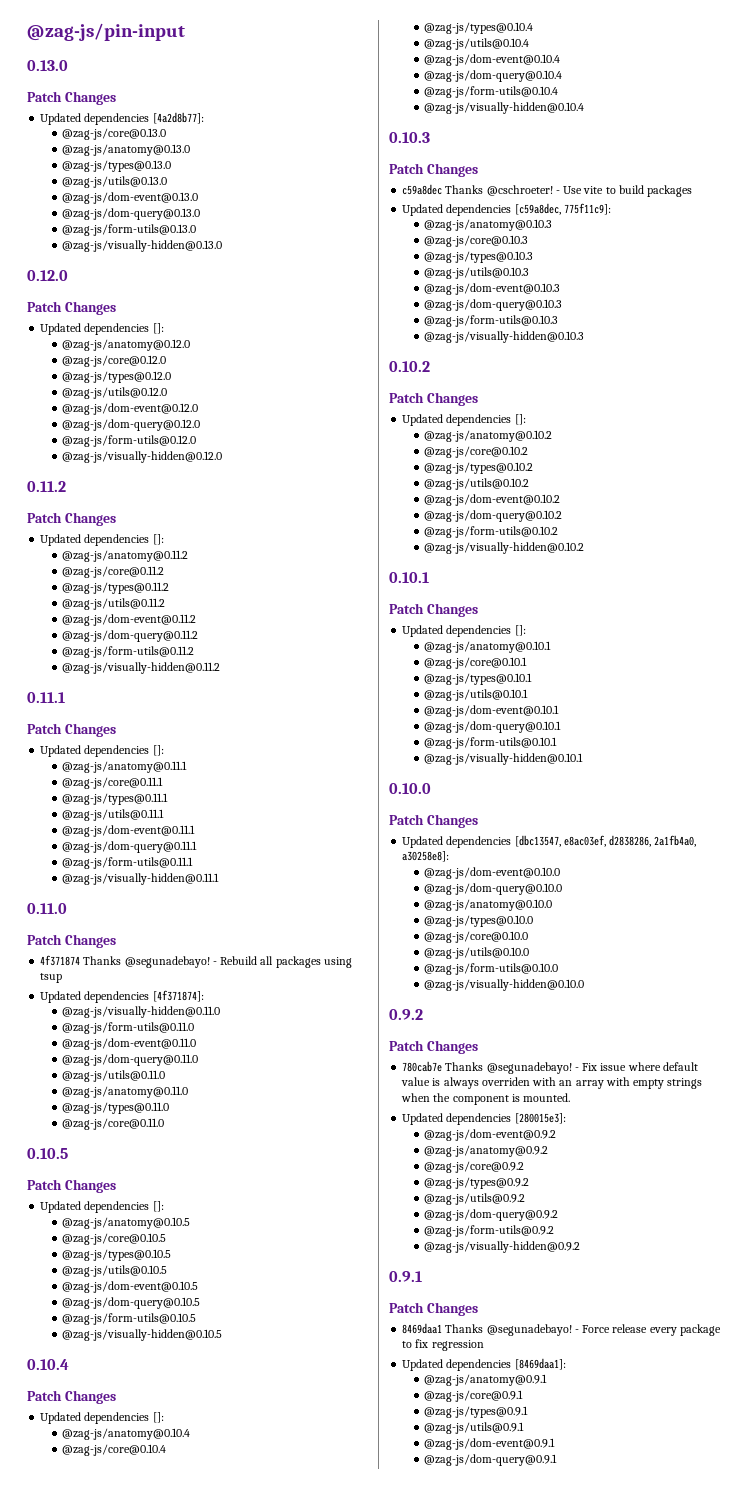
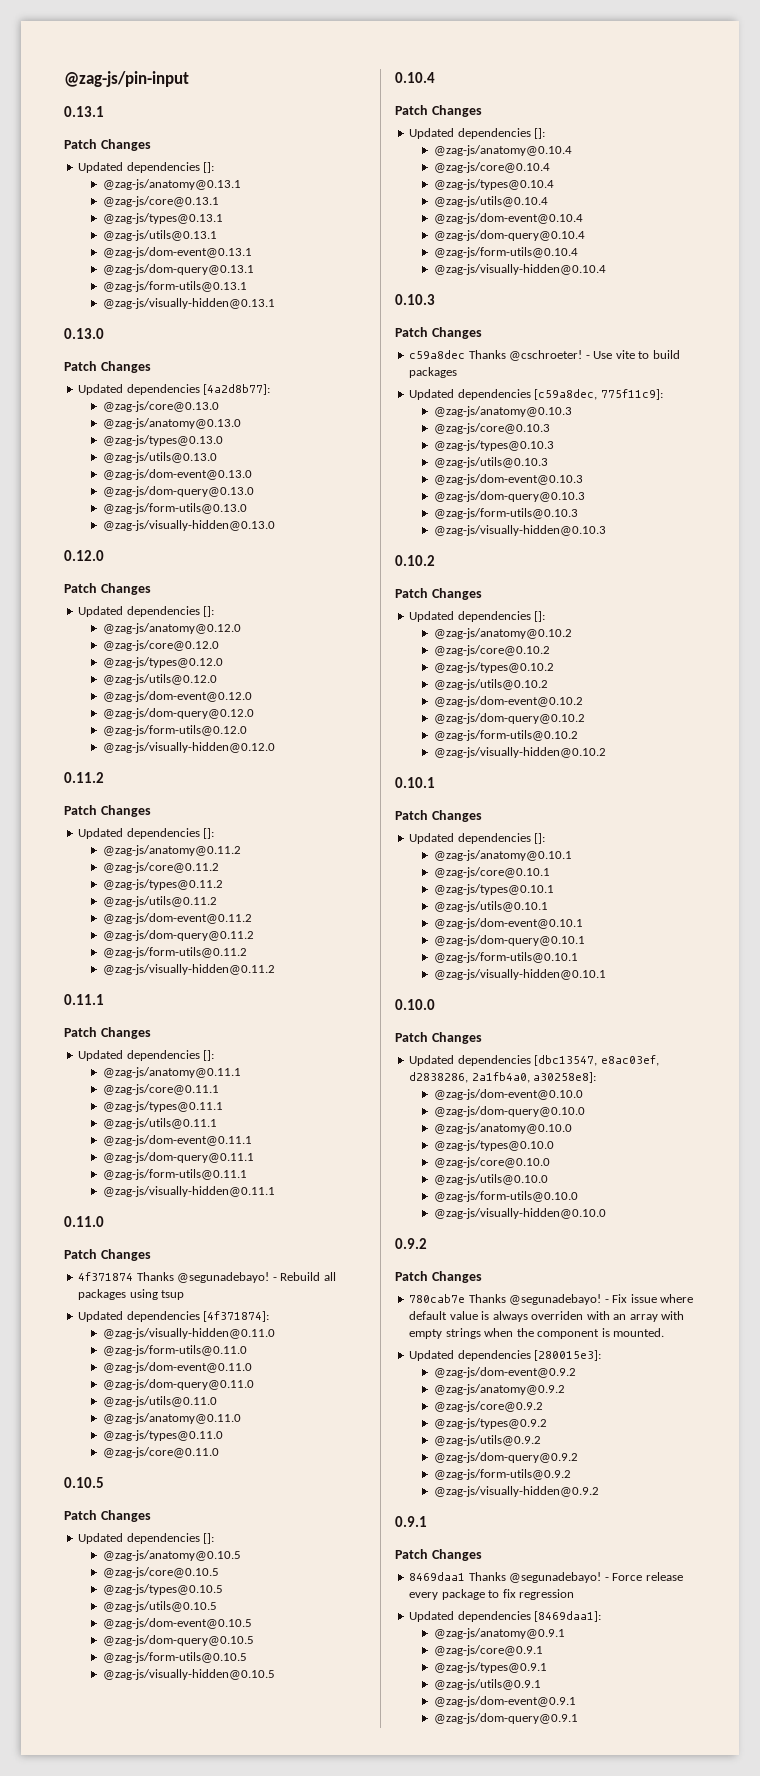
+ 0.13.1
+ Patch Changes
+ Updated dependencies []:
+ @zag-js/anatomy@0.13.1
+ @zag-js/core@0.13.1
+ @zag-js/types@0.13.1
+ @zag-js/utils@0.13.1
+ @zag-js/dom-event@0.13.1
+ @zag-js/dom-query@0.13.1
+ @zag-js/form-utils@0.13.1
+ @zag-js/visually-hidden@0.13.1

